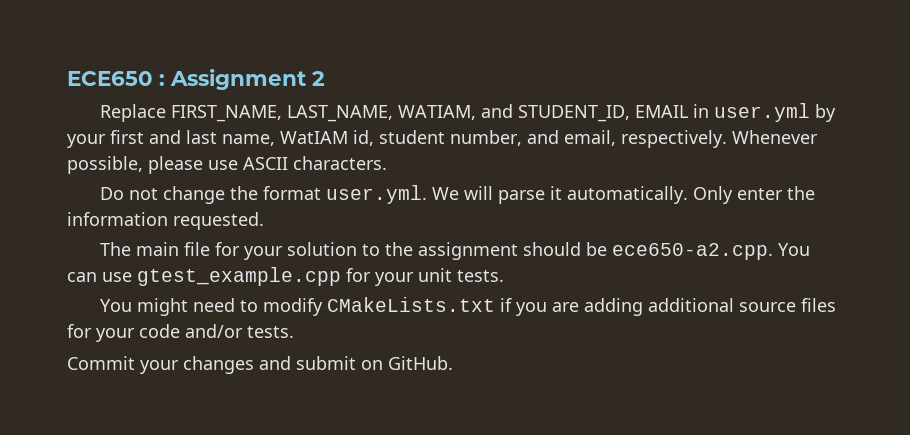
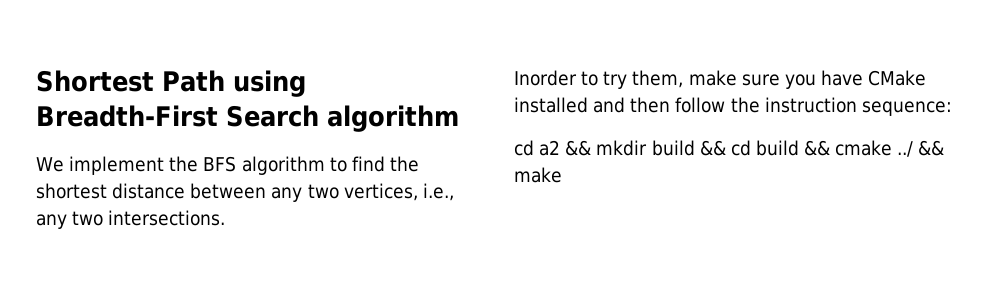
- ECE650 : Assignment 2
- Replace FIRST_NAME, LAST_NAME, WATIAM, and STUDENT_ID, EMAIL in user.yml by your first and last name, WatIAM id, student number, and email, respectively. Whenever possible, please use ASCII characters.
- Do not change the format user.yml. We will parse it automatically. Only enter the information requested.
- The main file for your solution to the assignment should be ece650-a2.cpp. You can use gtest_example.cpp for your unit tests.
- You might need to modify CMakeLists.txt if you are adding additional source files for your code and/or tests.
- Commit your changes and submit on GitHub.
+ Shortest Path using Breadth-First Search algorithm
+ We implement the BFS algorithm to find the shortest distance between any two vertices, i.e., any two intersections.
+ Inorder to try them, make sure you have CMake installed and then follow the instruction sequence:
+ cd a2 && mkdir build && cd build && cmake ../ && make

